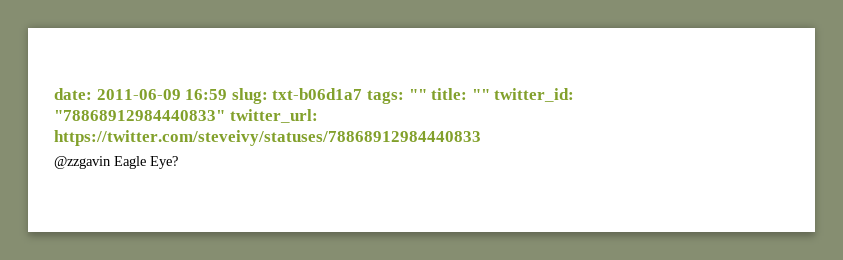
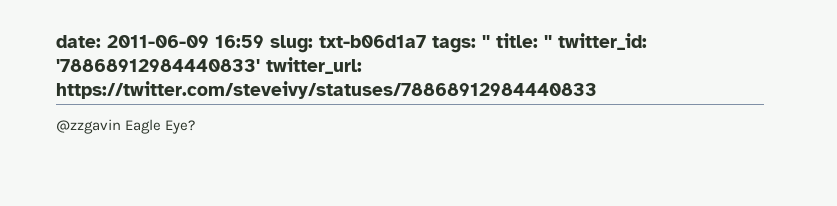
- date: 2011-06-09 16:59 slug: txt-b06d1a7 tags: "" title: "" twitter_id: "78868912984440833" twitter_url: https://twitter.com/steveivy/statuses/78868912984440833
+ date: 2011-06-09 16:59 slug: txt-b06d1a7 tags: '' title: '' twitter_id: '78868912984440833' twitter_url: https://twitter.com/steveivy/statuses/78868912984440833

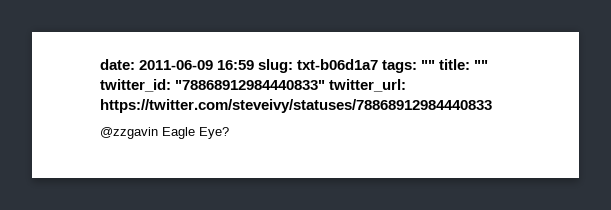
- date: 2011-06-09 16:59 slug: txt-b06d1a7 tags: '' title: '' twitter_id: '78868912984440833' twitter_url: https://twitter.com/steveivy/statuses/78868912984440833
+ date: 2011-06-09 16:59 slug: txt-b06d1a7 tags: "" title: "" twitter_id: "78868912984440833" twitter_url: https://twitter.com/steveivy/statuses/78868912984440833

